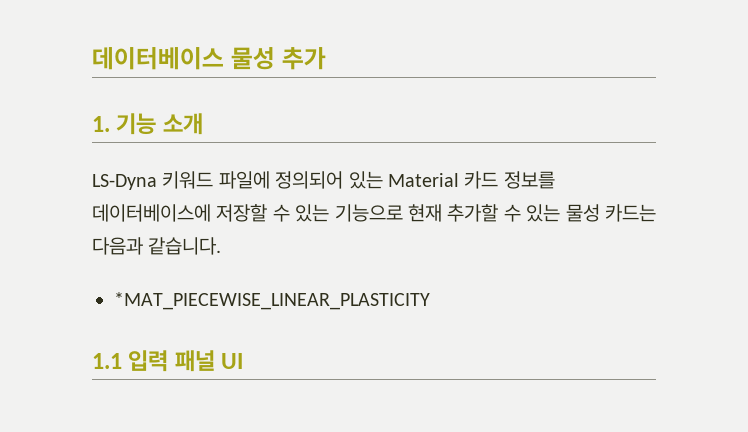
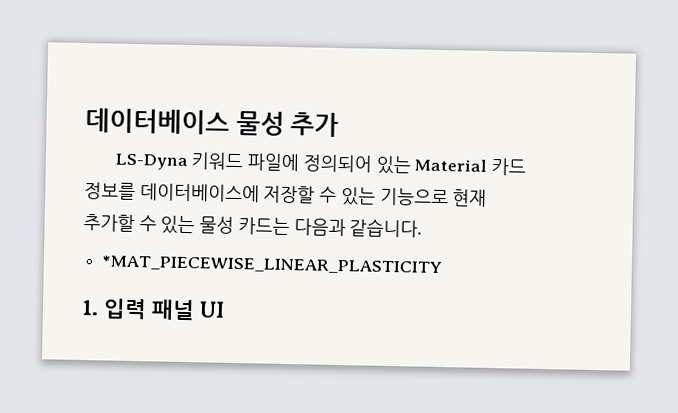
- 1. 기능 소개
- 1.1 입력 패널 UI
+ 1. 입력 패널 UI

